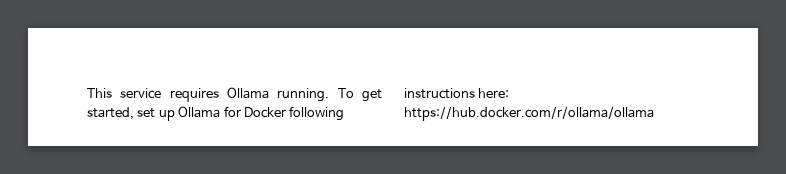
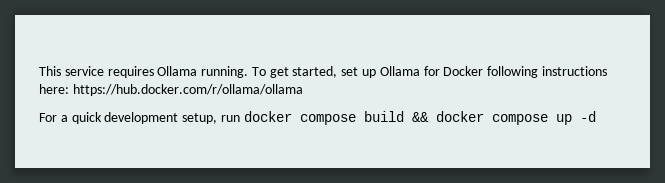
+ For a quick development setup, run docker compose build && docker compose up -d

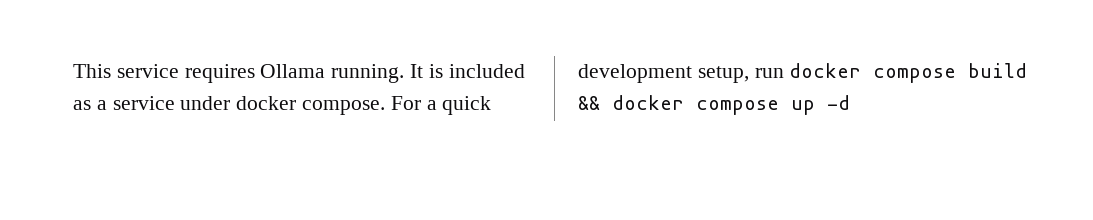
- To get started, set up Ollama for Docker following instructions here: https://hub.docker.com/r/ollama/ollama
- For a quick development setup, run docker compose build && docker compose up -d
+ It is included as a service under docker compose. For a quick development setup, run docker compose build && docker compose up -d

